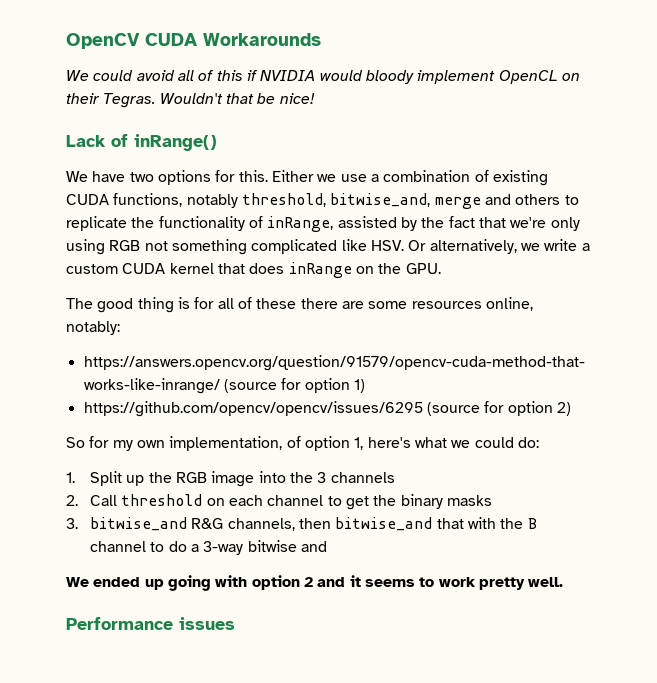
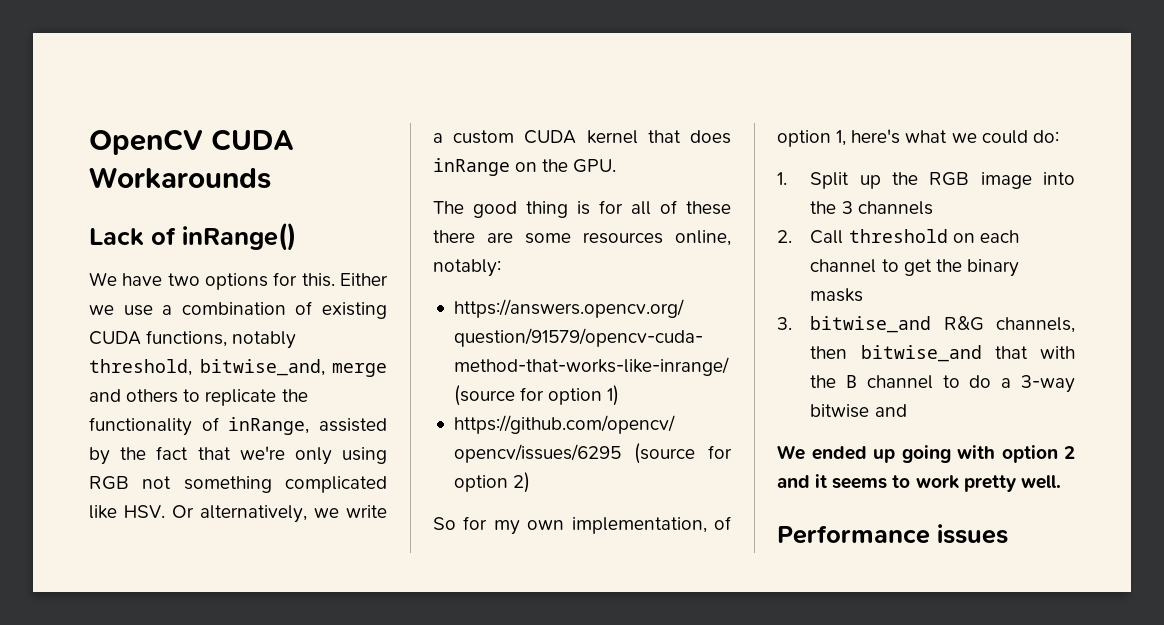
- We could avoid all of this if NVIDIA would bloody implement OpenCL on their Tegras. Wouldn't that be nice!

